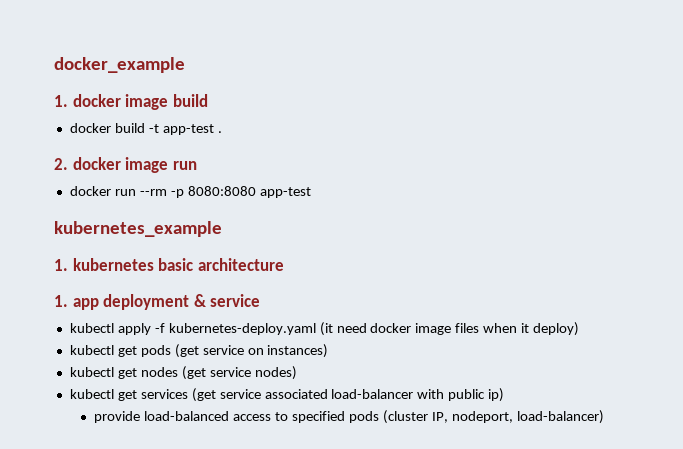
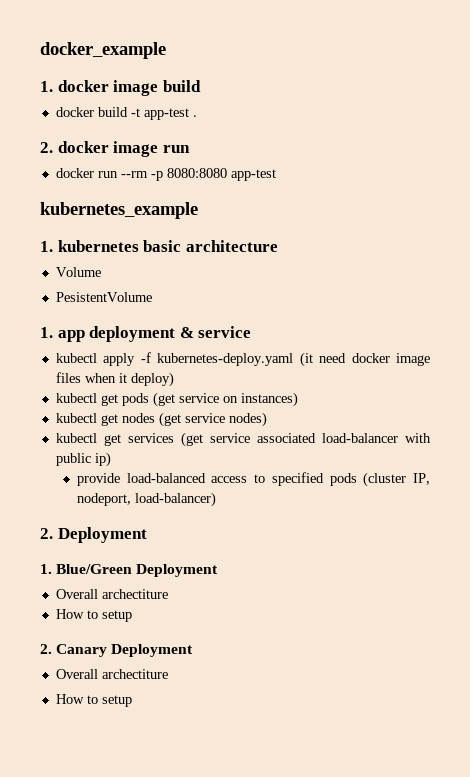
+ Volume
+ PesistentVolume
+ 2. Deployment
+ 1. Blue/Green Deployment
+ Overall archectiture
+ How to setup
+ 2. Canary Deployment
+ Overall archectiture
+ How to setup

